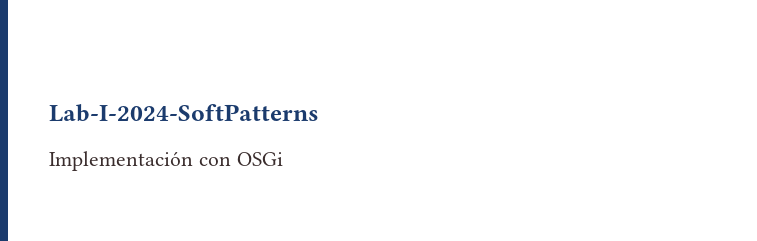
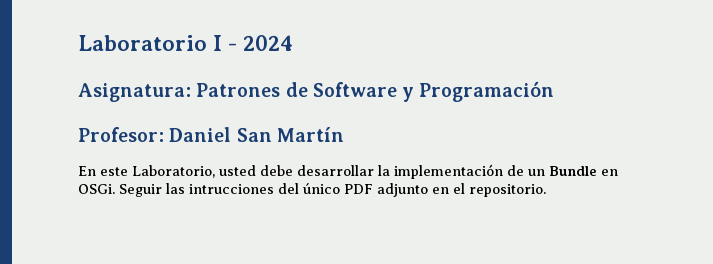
- Lab-I-2024-SoftPatterns
- Implementación con OSGi
+ Laboratorio I - 2024
+ Asignatura: Patrones de Software y Programación
+ Profesor: Daniel San Martín
+ En este Laboratorio, usted debe desarrollar la implementación de un Bundle en OSGi. Seguir las intrucciones del único PDF adjunto en el repositorio.

